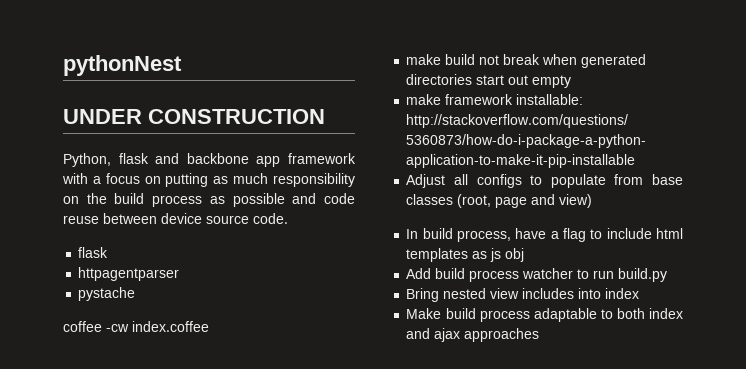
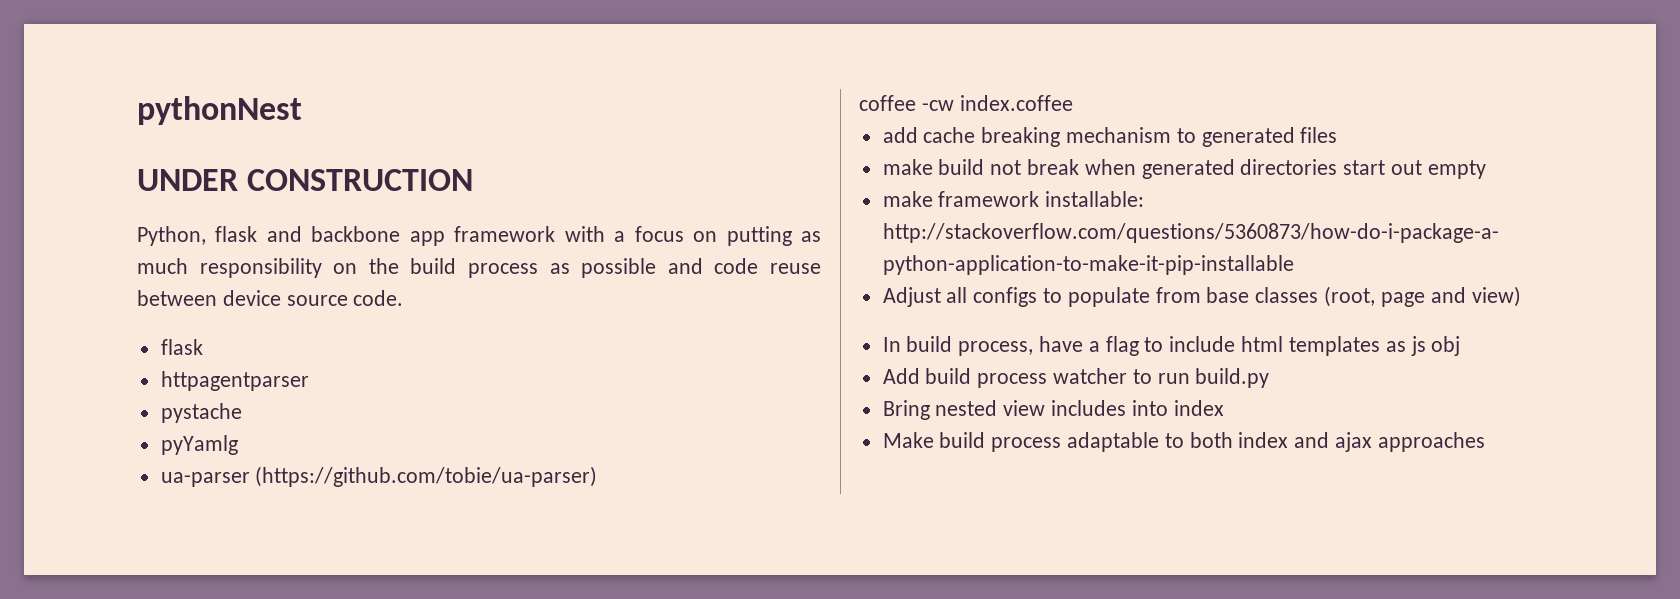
+ pyYamlg
+ ua-parser (https://github.com/tobie/ua-parser)
+ add cache breaking mechanism to generated files

